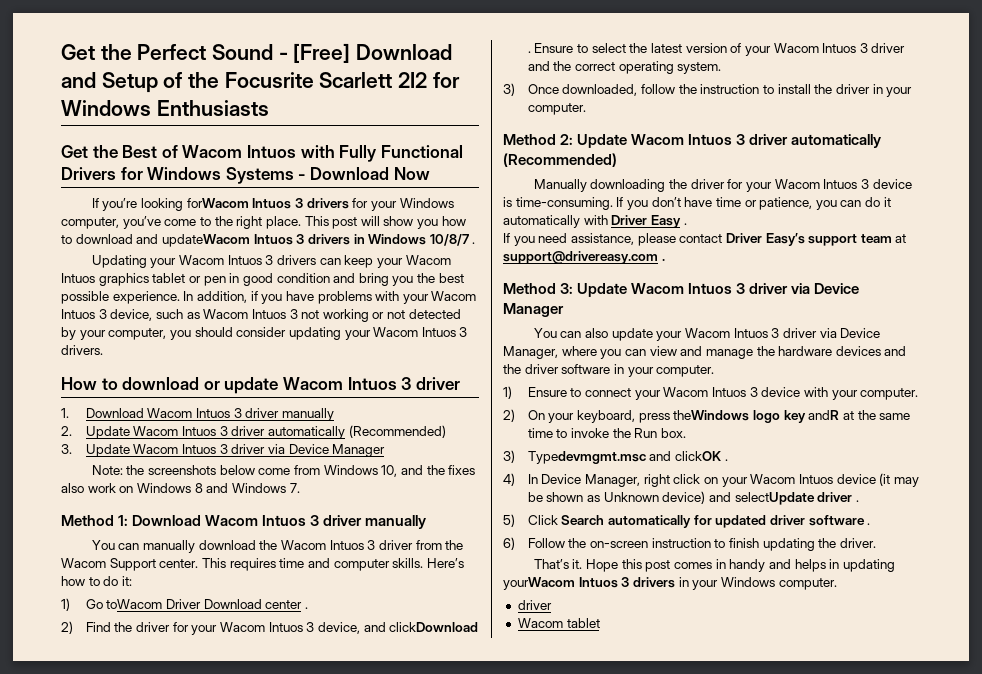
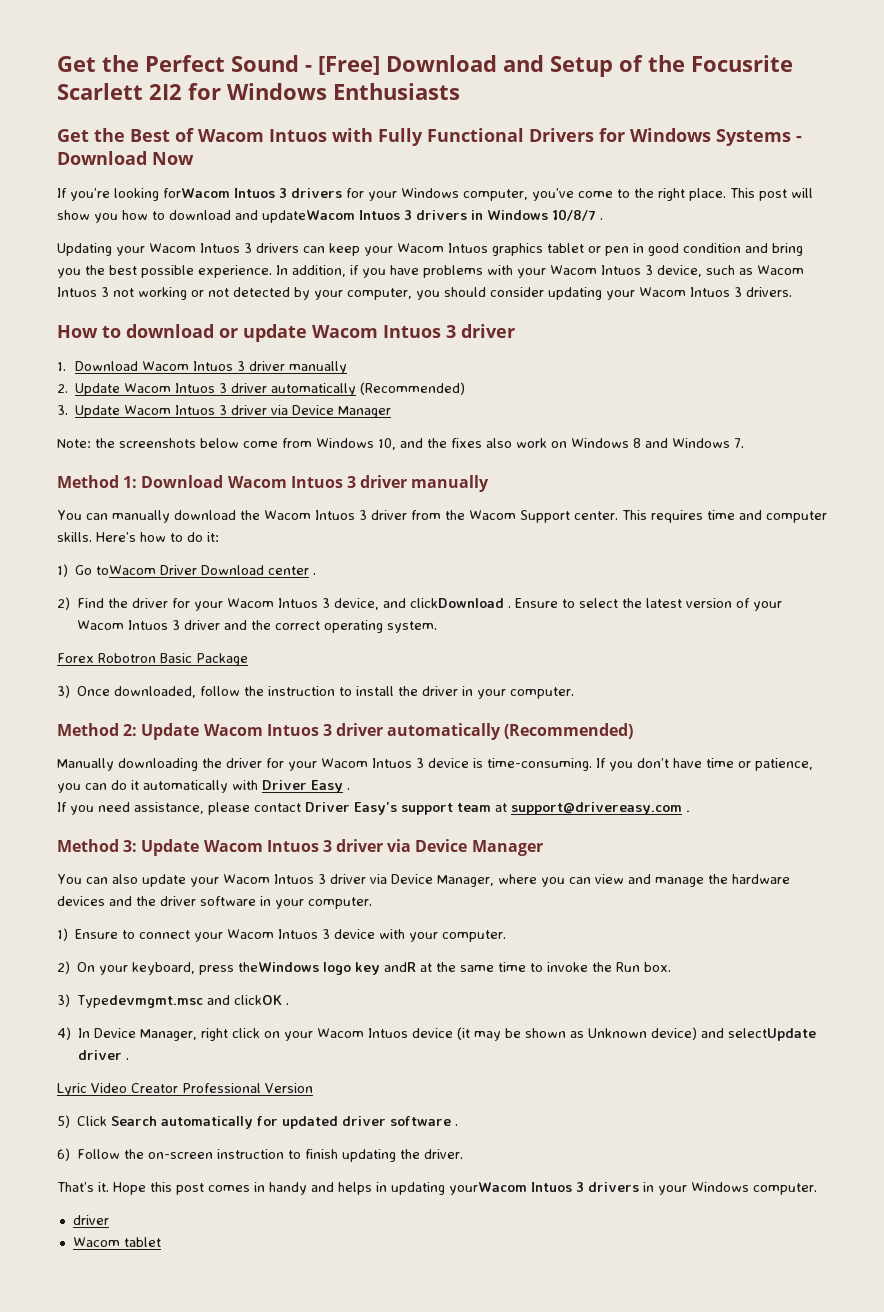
+ Forex Robotron Basic Package
+ Lyric Video Creator Professional Version

